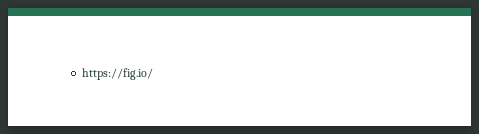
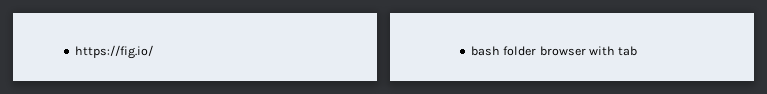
+ bash folder browser with tab

